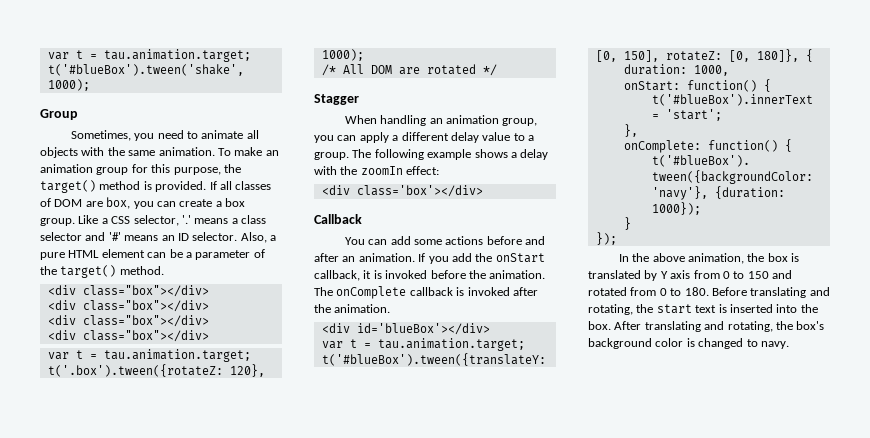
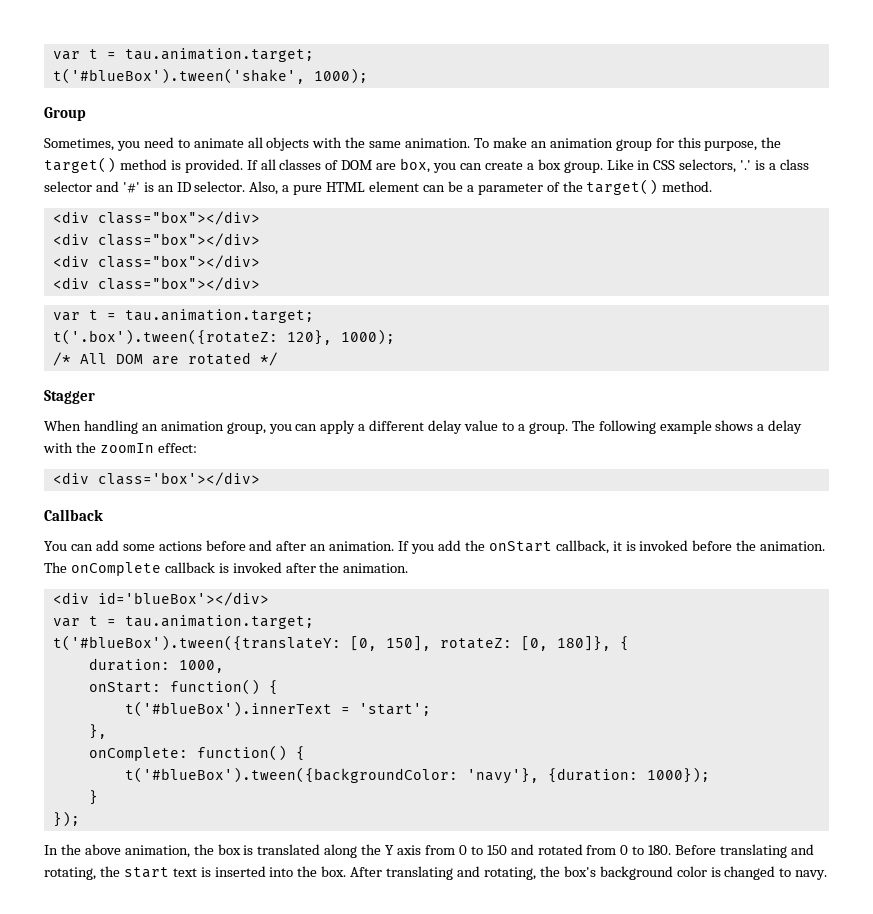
- Like a CSS selector, '.' means a class selector and '#' means an ID selector.
+ Like in CSS selectors, '.' is a class selector and '#' is an ID selector.
- In the above animation, the box is translated by Y axis from 0 to 150 and rotated from 0 to 180. Before translating and rotating, the start text is inserted into the box.
+ In the above animation, the box is translated along the Y axis from 0 to 150 and rotated from 0 to 180. Before translating and rotating, the start text is inserted into the box.

